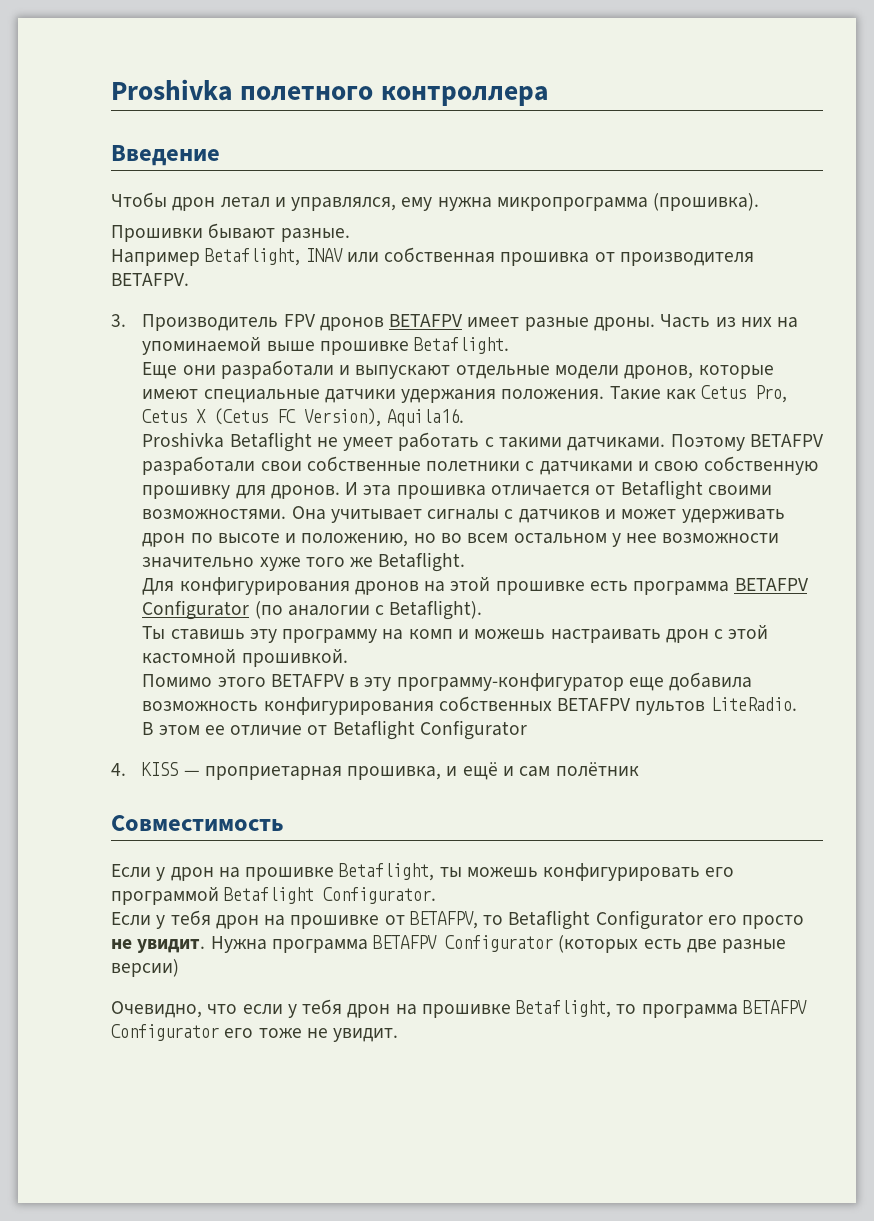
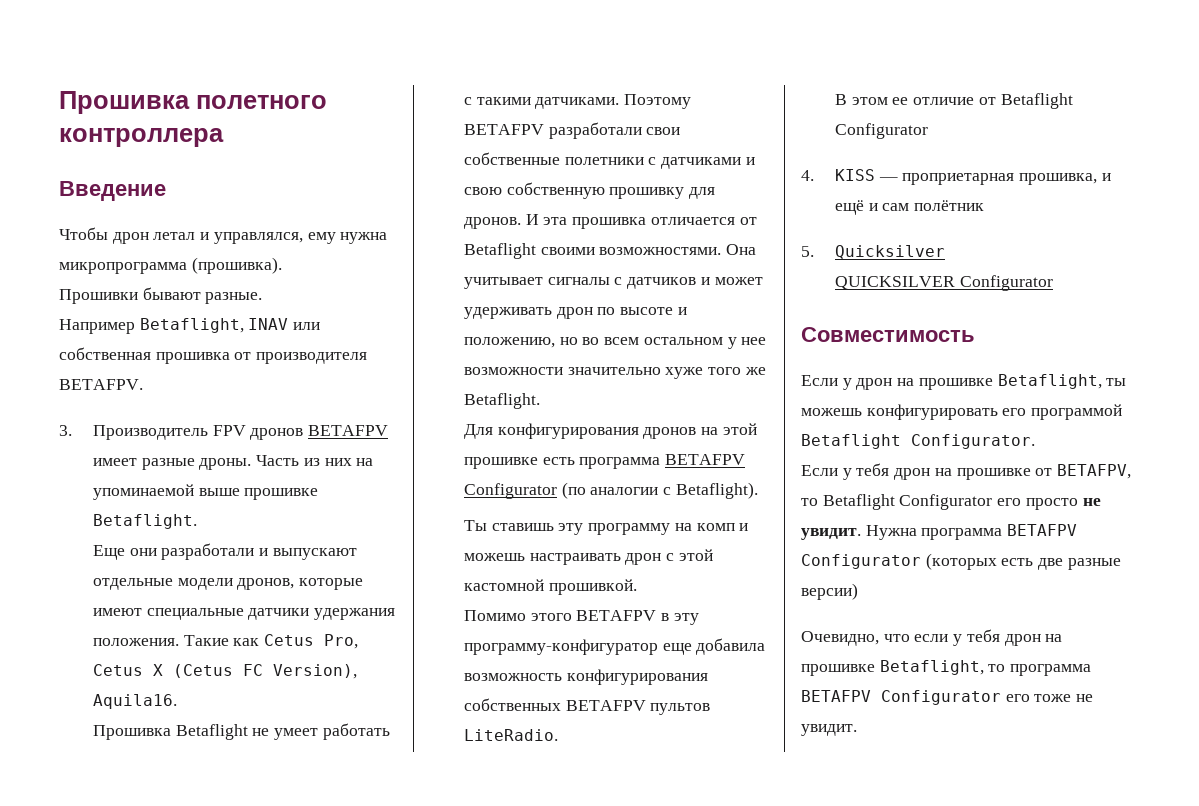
- Proshivka полетного контроллера
+ Прошивка полетного контроллера
- Proshivka Betaflight не умеет работать с такими датчиками.
+ Прошивка Betaflight не умеет работать с такими датчиками.
+ 5. Quicksilver
+ QUICKSILVER Configurator

